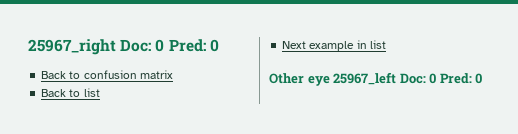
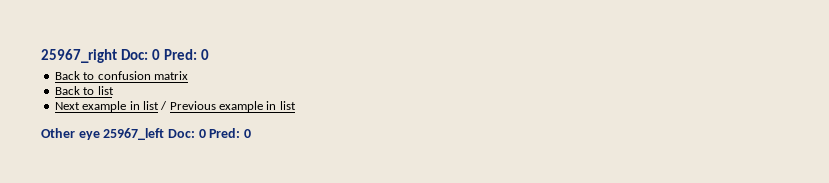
- Next example in list
+ Next example in list / Previous example in list

